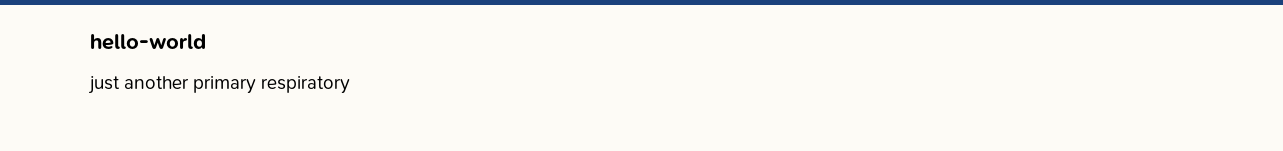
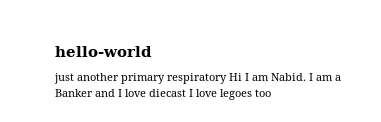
- just another primary respiratory
+ just another primary respiratory Hi I am Nabid. I am a Banker and I love diecast I love legoes too

